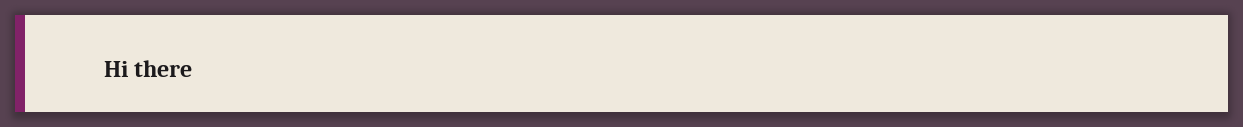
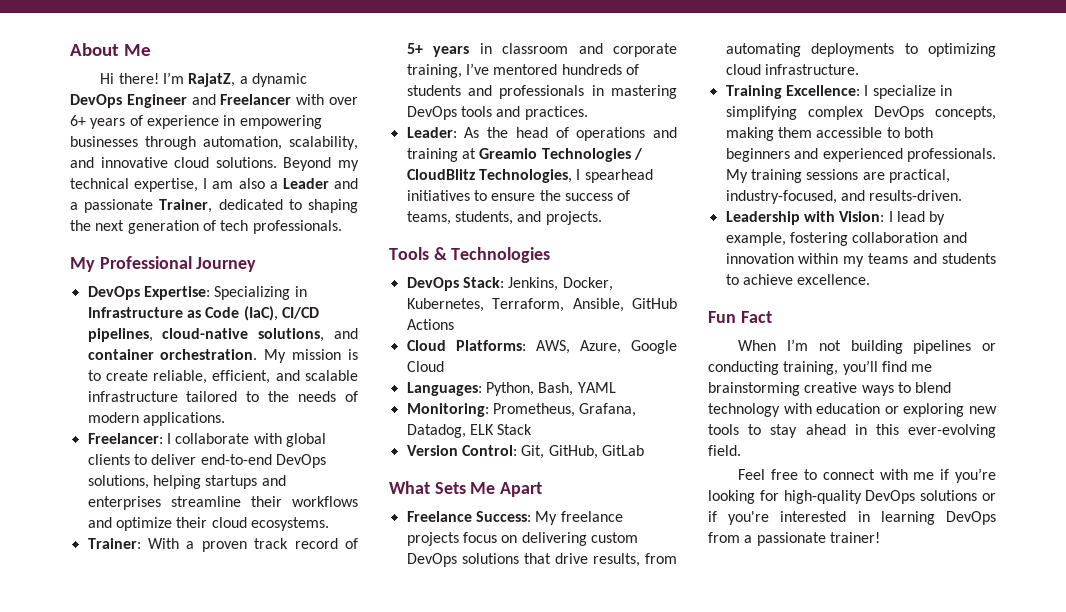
- Hi there
+ About Me
+ Hi there! I’m RajatZ, a dynamic DevOps Engineer and Freelancer with over 6+ years of experience in empowering businesses through automation, scalability, and innovative cloud solutions. Beyond my technical expertise, I am also a Leader and a passionate Trainer, dedicated to shaping the next generation of tech professionals.
+ My Professional Journey
+ DevOps Expertise: Specializing in Infrastructure as Code (IaC), CI/CD pipelines, cloud-native solutions, and container orchestration. My mission is to create reliable, efficient, and scalable infrastructure tailored to the needs of modern applications.
+ Freelancer: I collaborate with global clients to deliver end-to-end DevOps solutions, helping startups and enterprises streamline their workflows and optimize their cloud ecosystems.
+ Trainer: With a proven track record of 5+ years in classroom and corporate training, I’ve mentored hundreds of students and professionals in mastering DevOps tools and practices.
+ Leader: As the head of operations and training at Greamio Technologies / CloudBlitz Technologies, I spearhead initiatives to ensure the success of teams, students, and projects.
+ Tools & Technologies
+ DevOps Stack: Jenkins, Docker, Kubernetes, Terraform, Ansible, GitHub Actions
+ Cloud Platforms: AWS, Azure, Google Cloud
+ Languages: Python, Bash, YAML
+ Monitoring: Prometheus, Grafana, Datadog, ELK Stack
+ Version Control: Git, GitHub, GitLab
+ What Sets Me Apart
+ Freelance Success: My freelance projects focus on delivering custom DevOps solutions that drive results, from automating deployments to optimizing cloud infrastructure.
+ Training Excellence: I specialize in simplifying complex DevOps concepts, making them accessible to both beginners and experienced professionals. My training sessions are practical, industry-focused, and results-driven.
+ Leadership with Vision: I lead by example, fostering collaboration and innovation within my teams and students to achieve excellence.
+ Fun Fact
+ When I’m not building pipelines or conducting training, you’ll find me brainstorming creative ways to blend technology with education or exploring new tools to stay ahead in this ever-evolving field.
+ Feel free to connect with me if you’re looking for high-quality DevOps solutions or if you're interested in learning DevOps from a passionate trainer!

